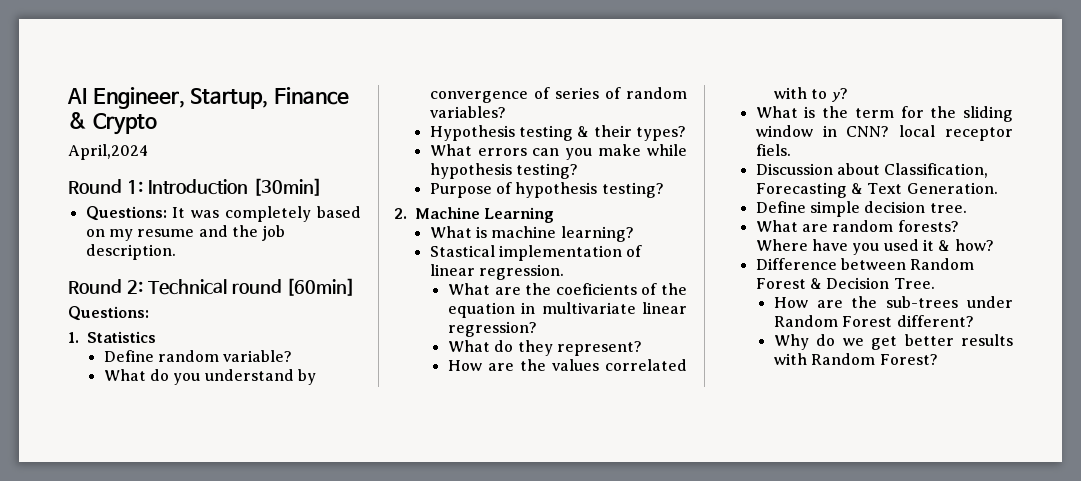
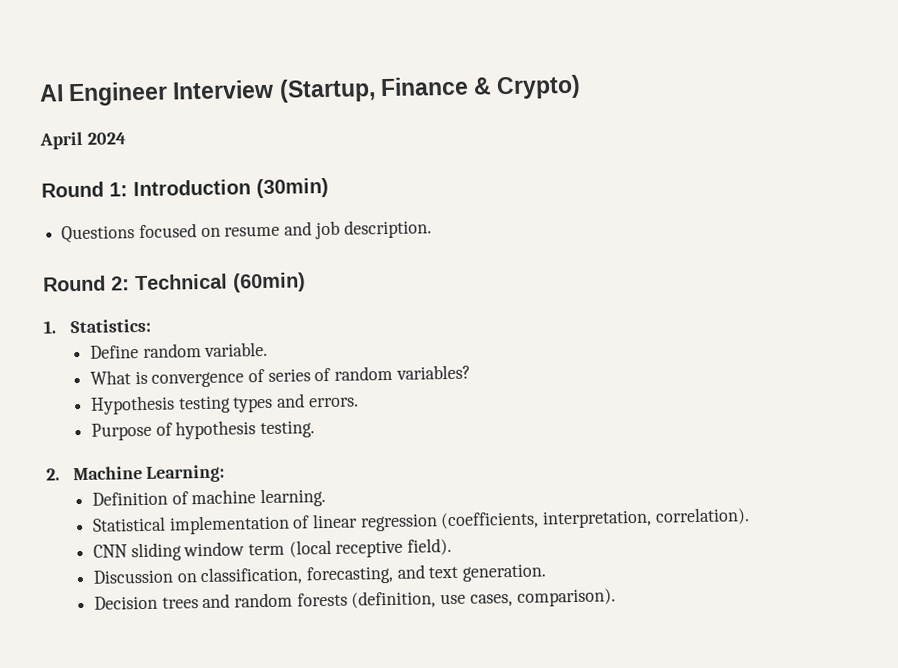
- AI Engineer, Startup, Finance & Crypto
- April,2024
- Round 1: Introduction [30min]
- Questions: It was completely based on my resume and the job description.
+ AI Engineer Interview (Startup, Finance & Crypto)
+ April 2024
+ Round 1: Introduction (30min)
+ Questions focused on resume and job description.
- Round 2: Technical round [60min]
- Questions:
+ Round 2: Technical (60min)
- 1. Statistics
+ 1. Statistics:
- Define random variable?
- What do you understand by convergence of series of random variables?
+ Define random variable.
+ What is convergence of series of random variables?
- Hypothesis testing & their types?
- What errors can you make while hypothesis testing?
+ Hypothesis testing types and errors.
- Purpose of hypothesis testing?
+ Purpose of hypothesis testing.
- 2. Machine Learning
- What is machine learning?
- Stastical implementation of linear regression.
- What are the coeficients of the equation in multivariate linear regression?
- What do they represent?
- How are the values correlated with to y?
- What is the term for the sliding window in CNN? local receptor fiels.
- Discussion about Classification, Forecasting & Text Generation.
- Define simple decision tree.
- What are random forests? Where have you used it & how?
- Difference between Random Forest & Decision Tree.
- How are the sub-trees under Random Forest different?
- Why do we get better results with Random Forest?
+ 2. Machine Learning:
+ Definition of machine learning.
+ Statistical implementation of linear regression (coefficients, interpretation, correlation).
+ CNN sliding window term (local receptive field).
+ Discussion on classification, forecasting, and text generation.
+ Decision trees and random forests (definition, use cases, comparison).

